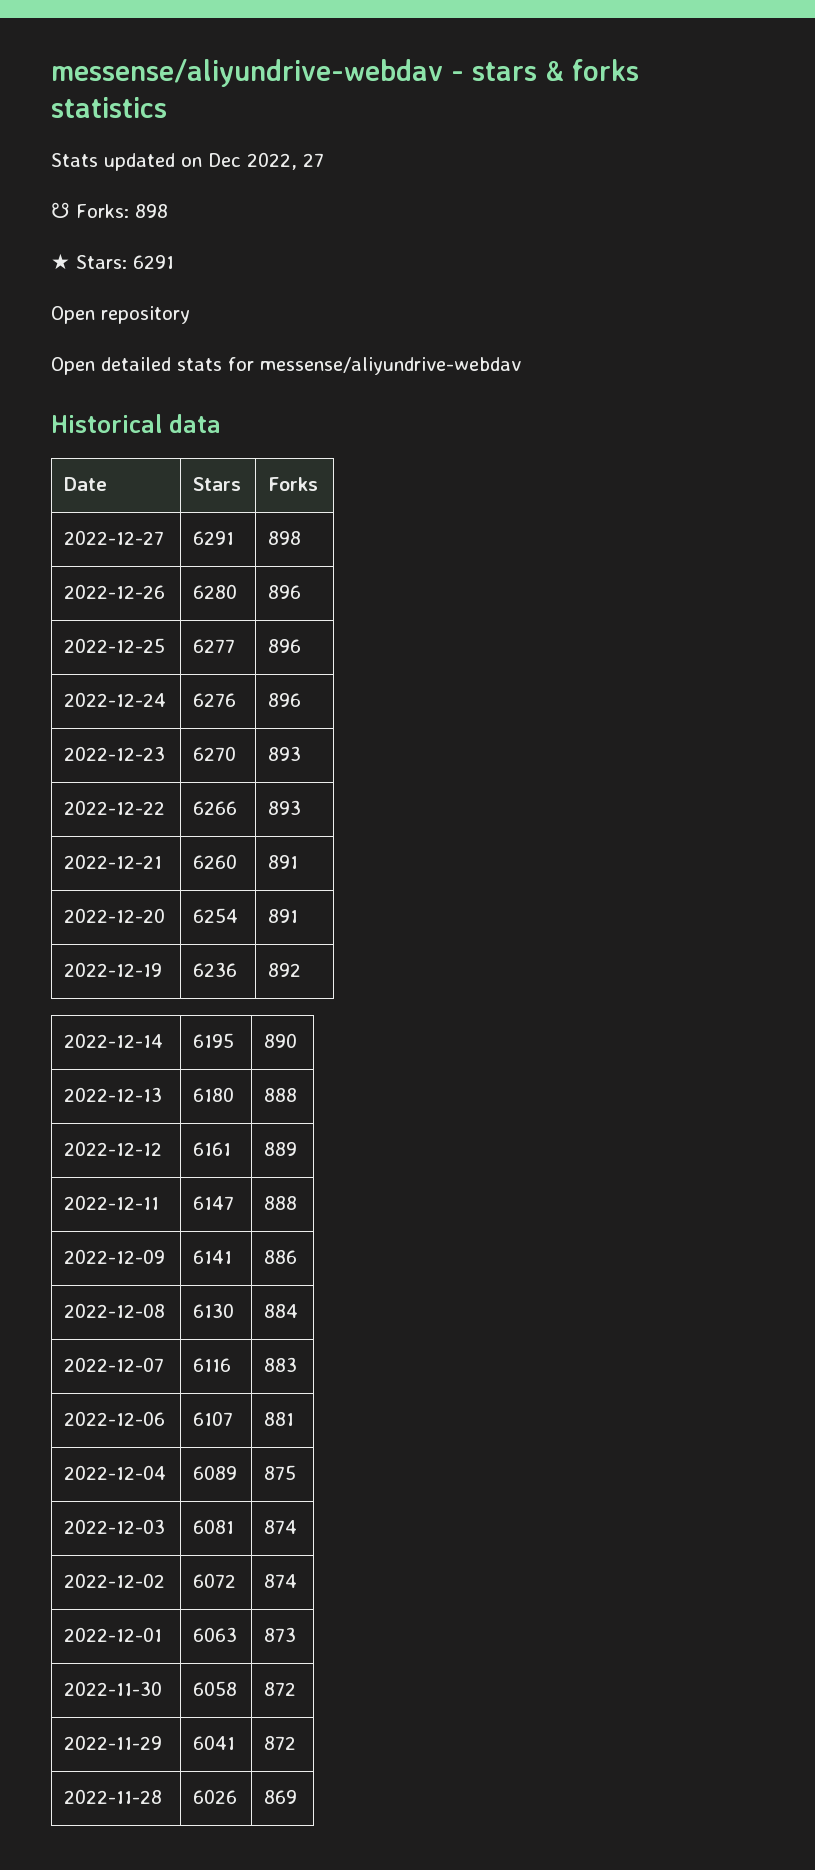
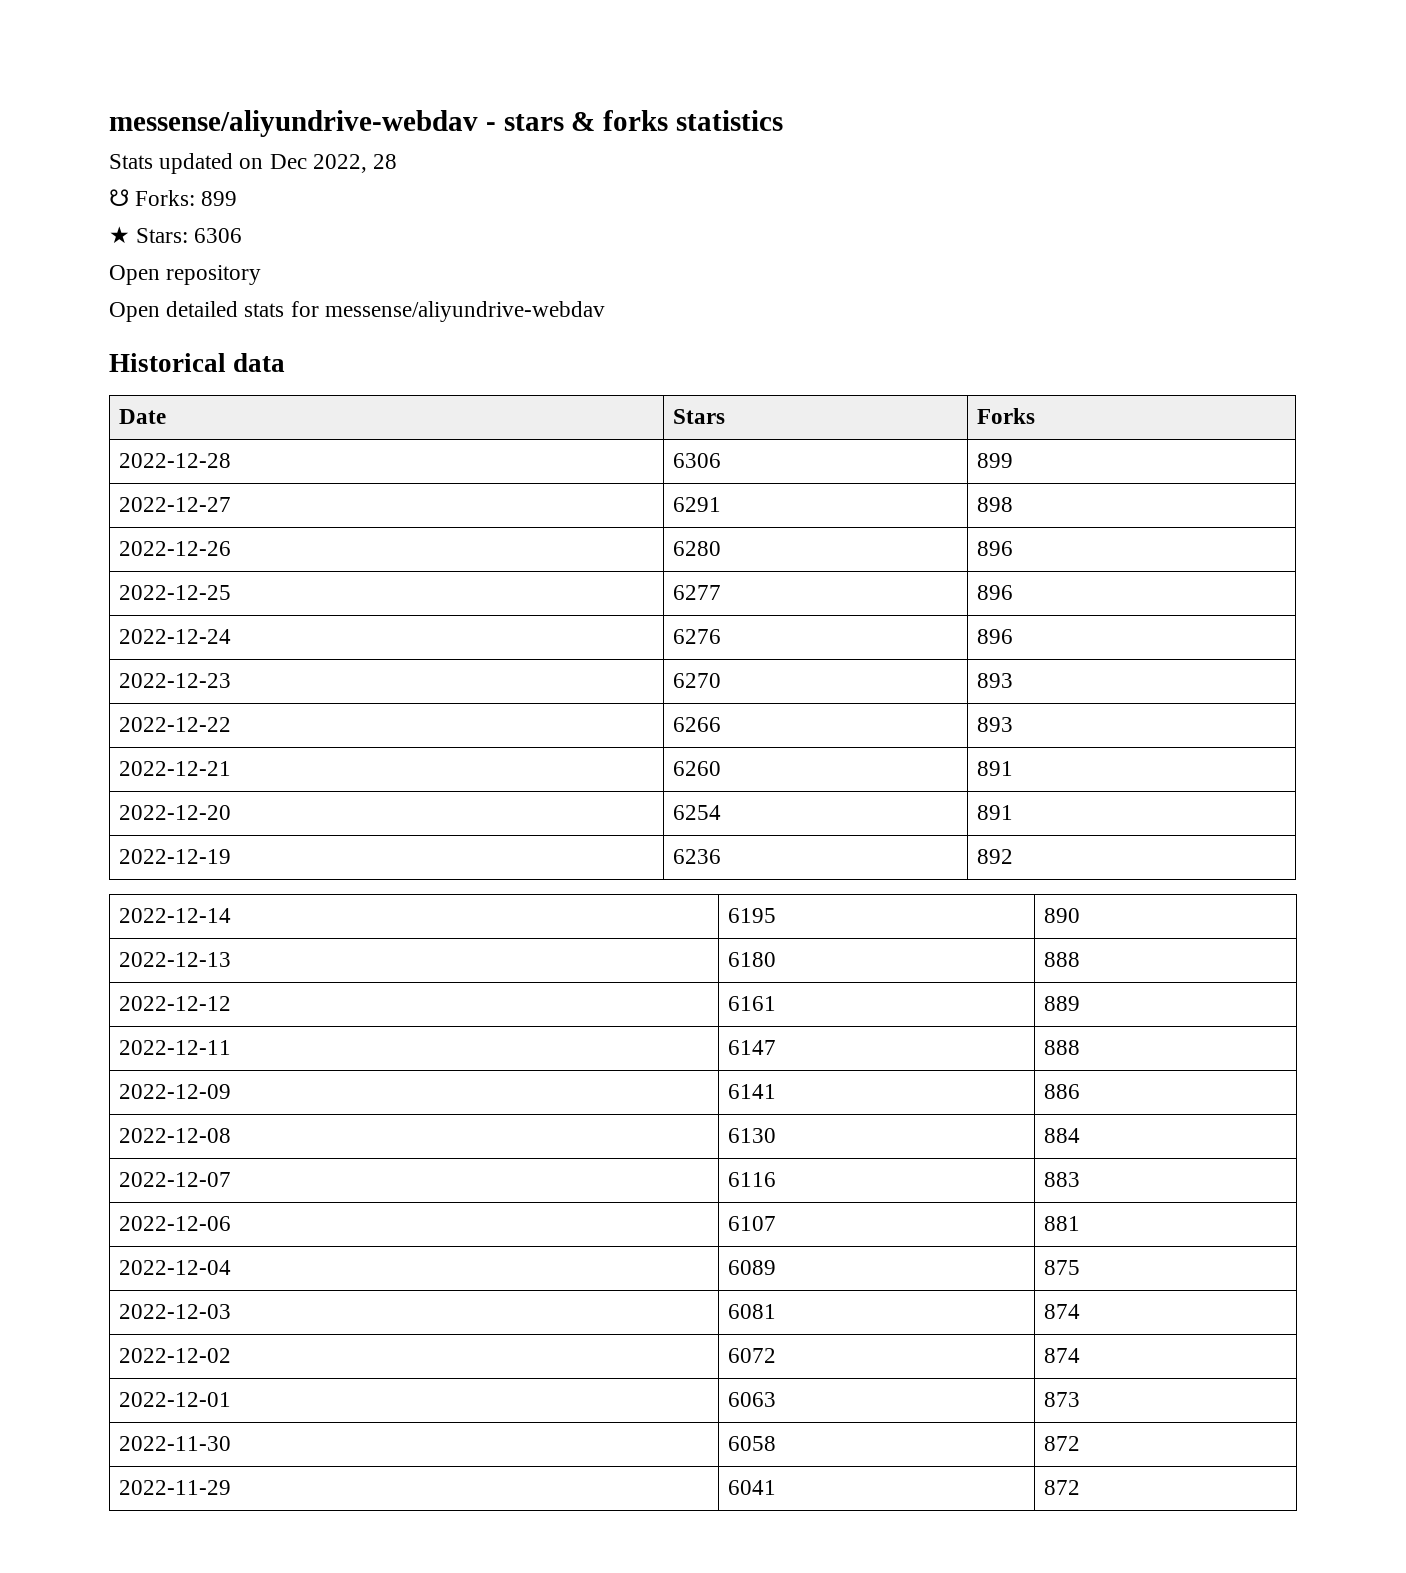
- Stats updated on Dec 2022, 27
+ Stats updated on Dec 2022, 28
- ☋ Forks: 898
+ ☋ Forks: 899
- ★ Stars: 6291
+ ★ Stars: 6306
+ 2022-12-28 | 6306 | 899
- 2022-11-28 | 6026 | 869

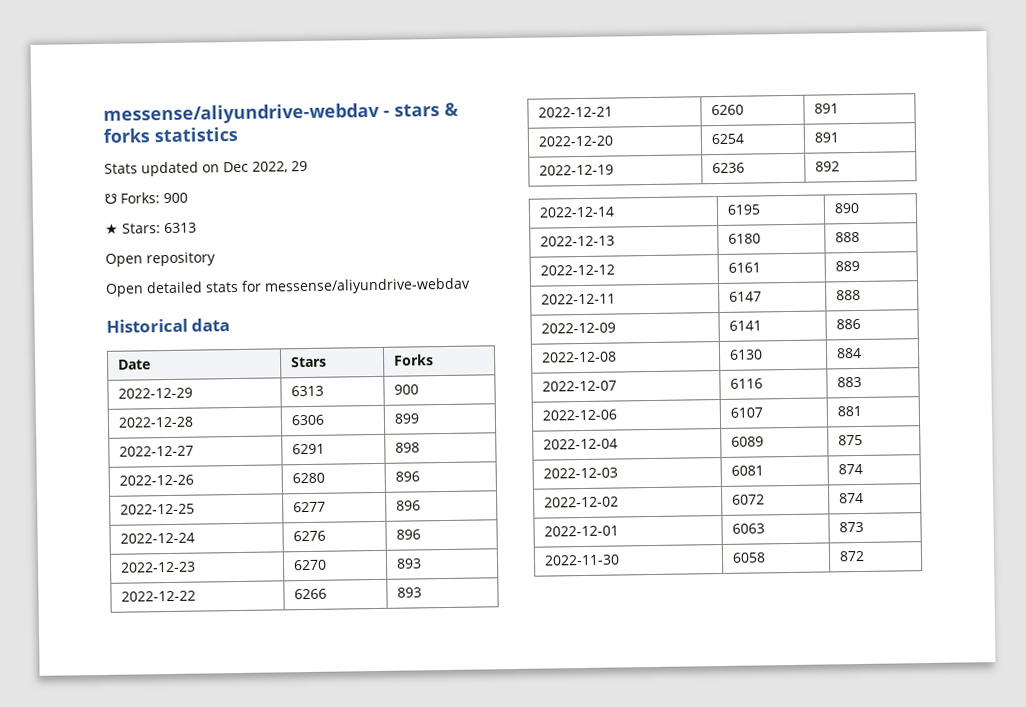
- Stats updated on Dec 2022, 28
+ Stats updated on Dec 2022, 29
- ☋ Forks: 899
+ ☋ Forks: 900
- ★ Stars: 6306
+ ★ Stars: 6313
+ 2022-12-29 | 6313 | 900
- 2022-11-29 | 6041 | 872

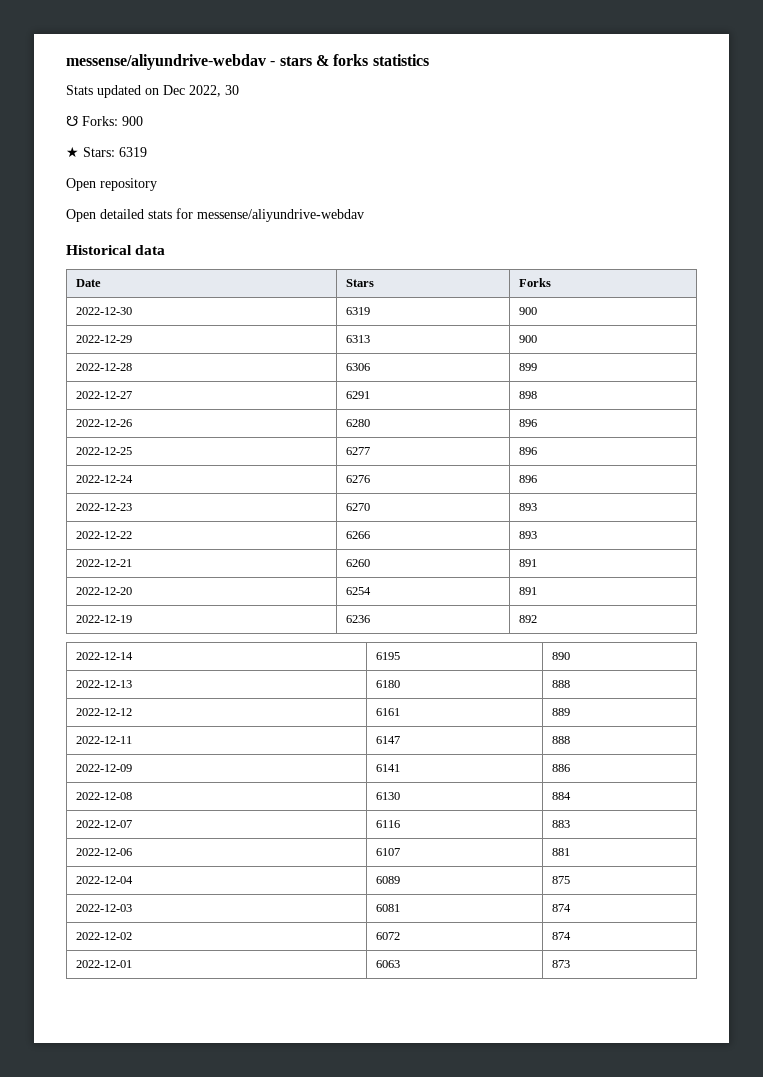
- Stats updated on Dec 2022, 29
+ Stats updated on Dec 2022, 30
- ★ Stars: 6313
+ ★ Stars: 6319
+ 2022-12-30 | 6319 | 900
- 2022-11-30 | 6058 | 872

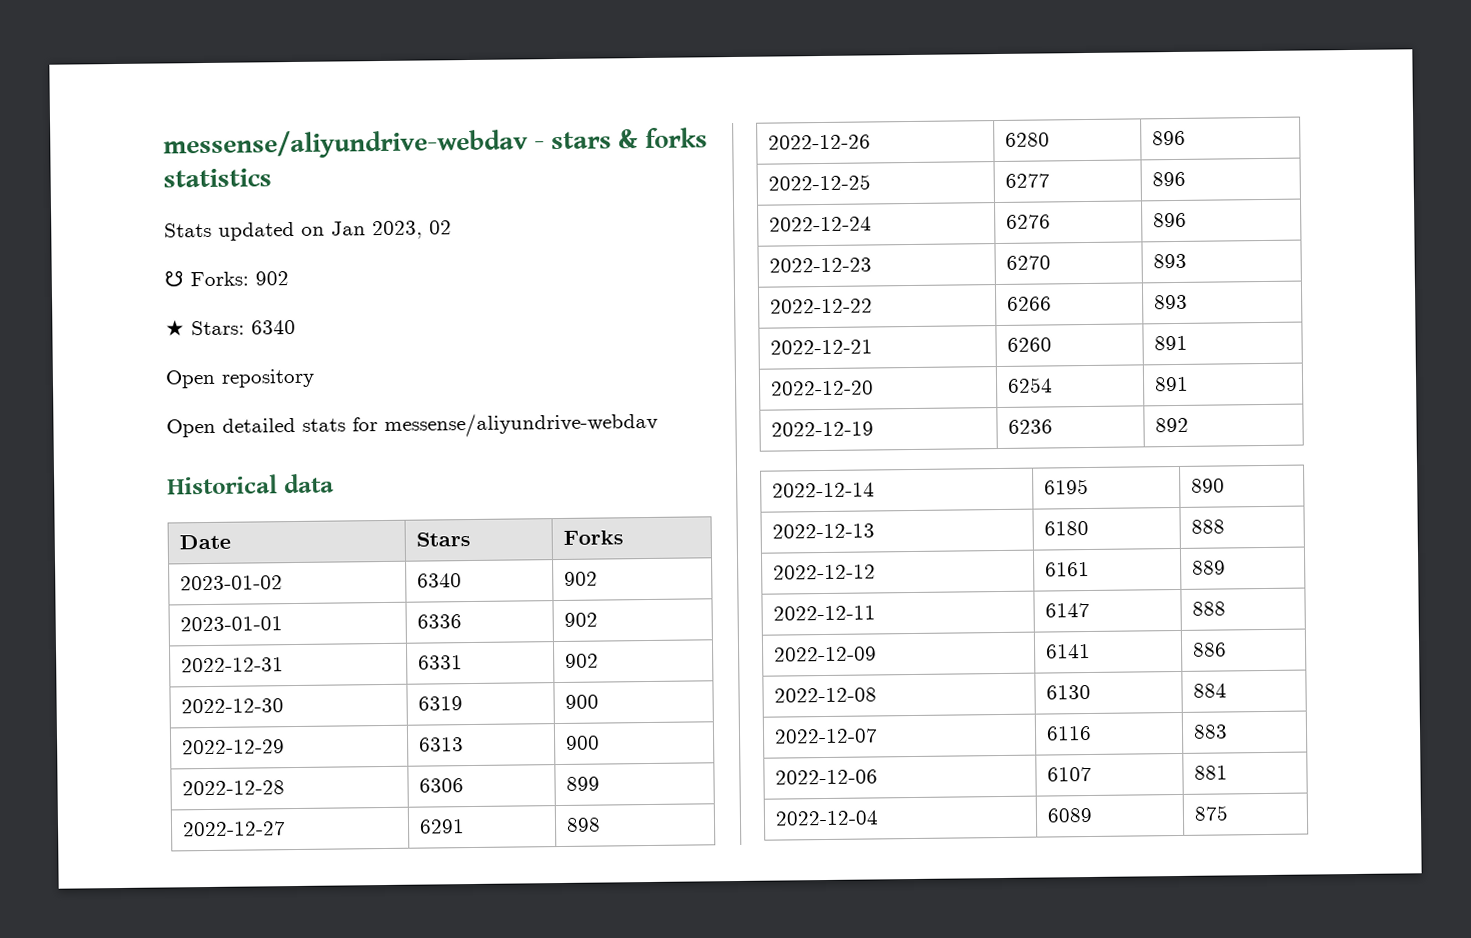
- Stats updated on Dec 2022, 30
+ Stats updated on Jan 2023, 02
- ☋ Forks: 900
+ ☋ Forks: 902
- ★ Stars: 6319
+ ★ Stars: 6340
+ 2023-01-02 | 6340 | 902
+ 2023-01-01 | 6336 | 902
+ 2022-12-31 | 6331 | 902
- 2022-12-03 | 6081 | 874
- 2022-12-02 | 6072 | 874
- 2022-12-01 | 6063 | 873

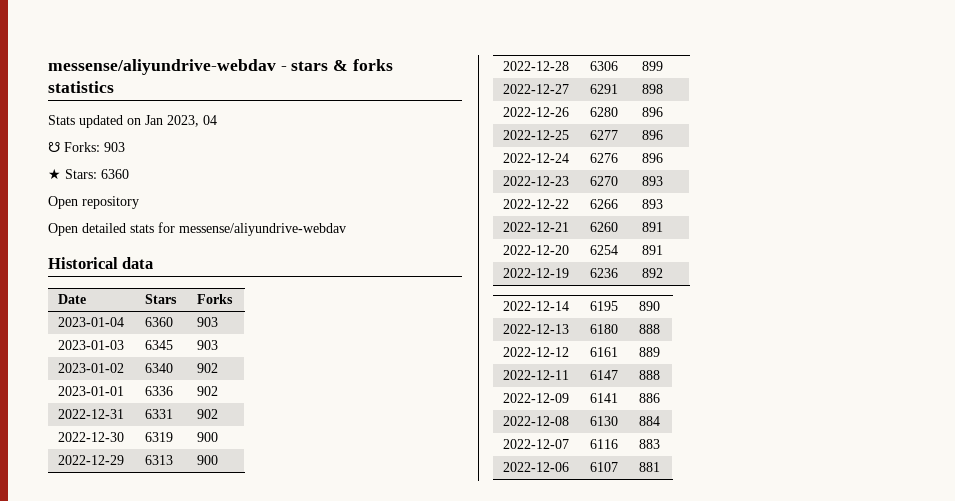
- Stats updated on Jan 2023, 02
+ Stats updated on Jan 2023, 04
- ☋ Forks: 902
+ ☋ Forks: 903
- ★ Stars: 6340
+ ★ Stars: 6360
+ 2023-01-04 | 6360 | 903
+ 2023-01-03 | 6345 | 903
- 2022-12-04 | 6089 | 875

